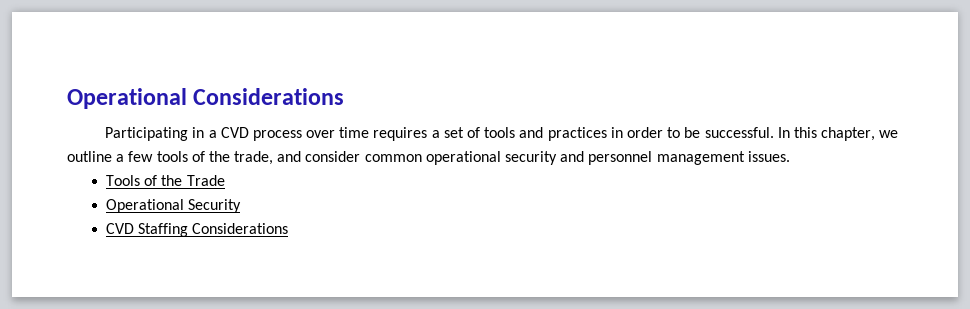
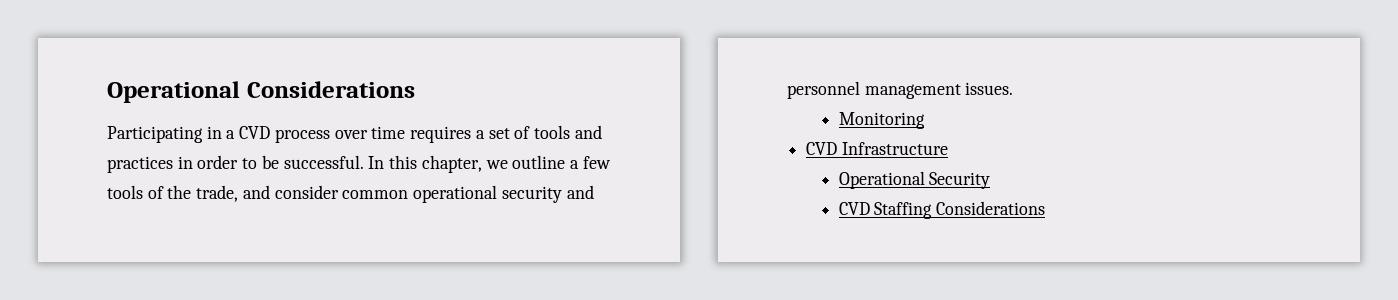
- Tools of the Trade
+ Monitoring
+ CVD Infrastructure

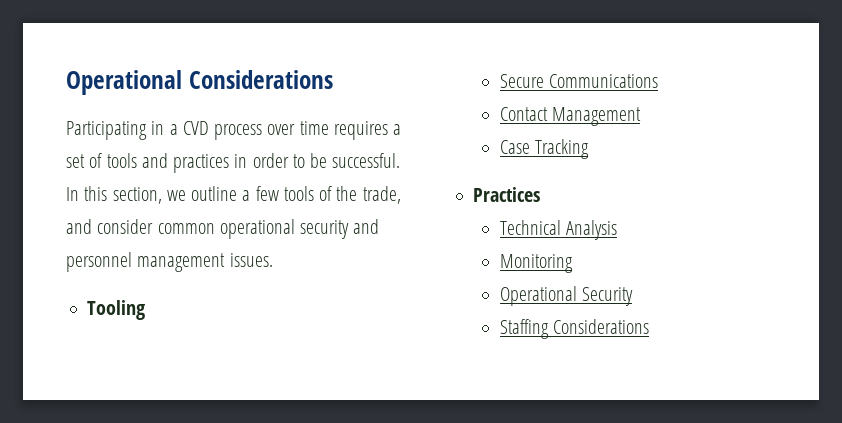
- In this chapter, we outline a few tools of the trade, and consider common operational security and personnel management issues.
+ In this section, we outline a few tools of the trade, and consider common operational security and personnel management issues.
+ Tooling
+ Secure Communications
+ Contact Management
+ Case Tracking
+ Practices
+ Technical Analysis
- CVD Infrastructure
- CVD Staffing Considerations
+ Staffing Considerations

